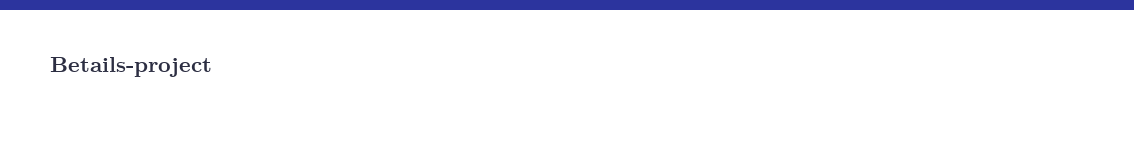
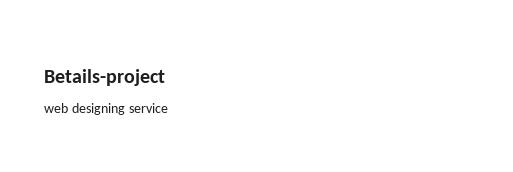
+ web designing service

